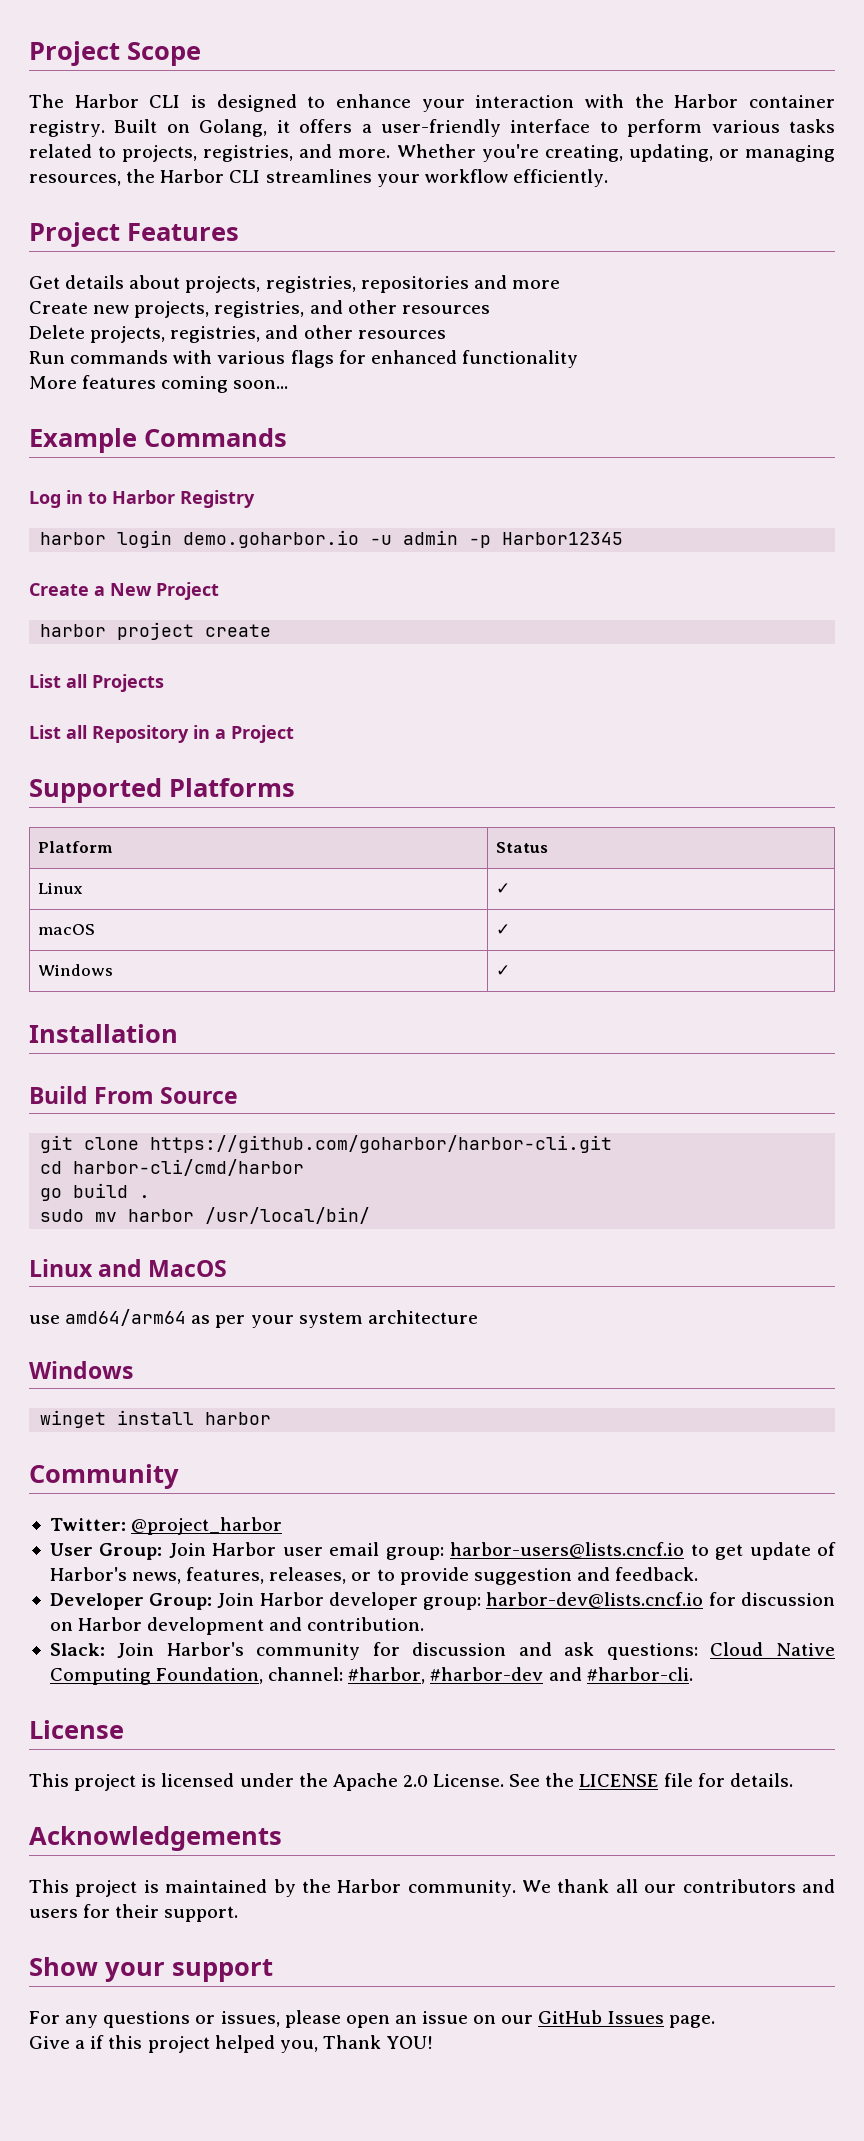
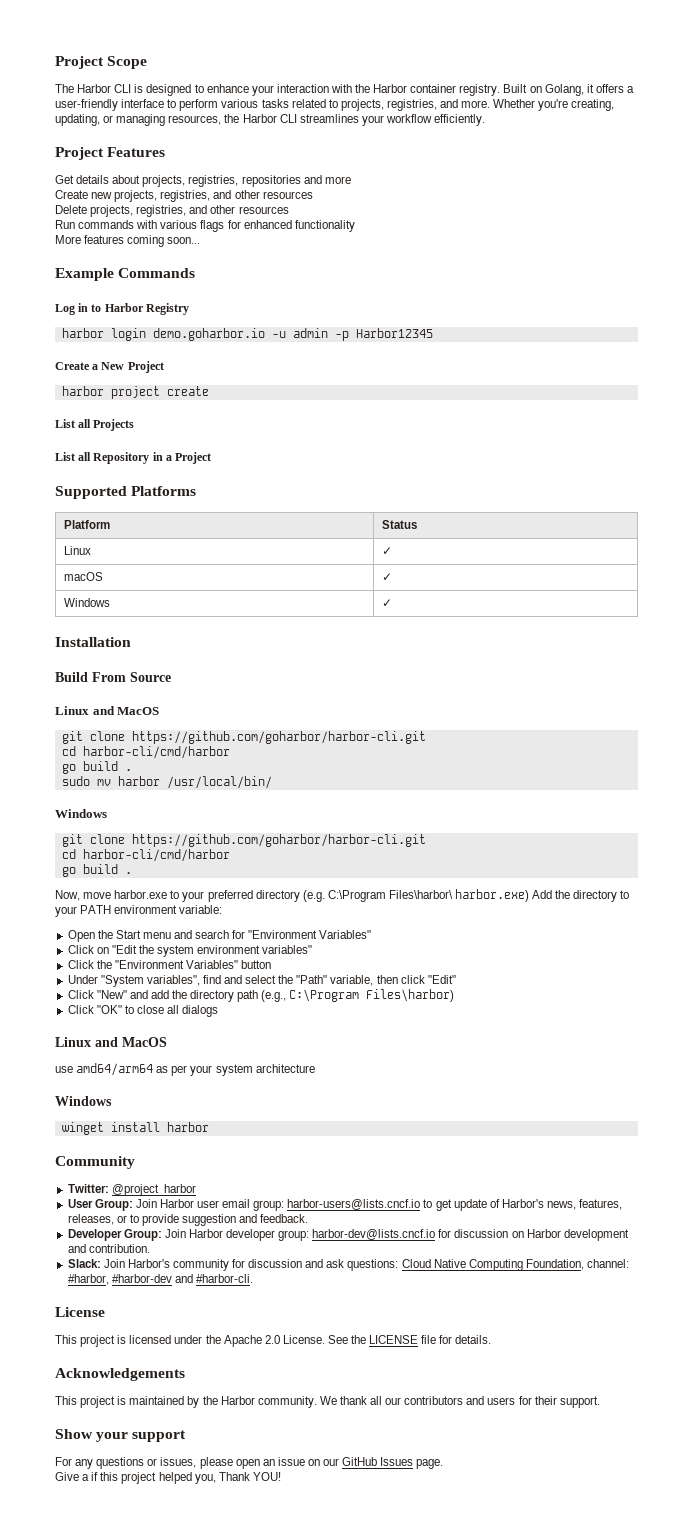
  Build From Source
+ Linux and MacOS
  sudo mv harbor /usr/local/bin/
+ Windows
+ git clone https://github.com/goharbor/harbor-cli.git
+ cd harbor-cli/cmd/harbor
+ go build .
+ Now, move harbor.exe to your preferred directory (e.g. C:\Program Files\harbor\ harbor.exe) Add the directory to your PATH environment variable:
+ Open the Start menu and search for "Environment Variables"
+ Click on "Edit the system environment variables"
+ Click the "Environment Variables" button
+ Under "System variables", find and select the "Path" variable, then click "Edit"
+ Click "New" and add the directory path (e.g., C:\Program Files\harbor)
+ Click "OK" to close all dialogs

